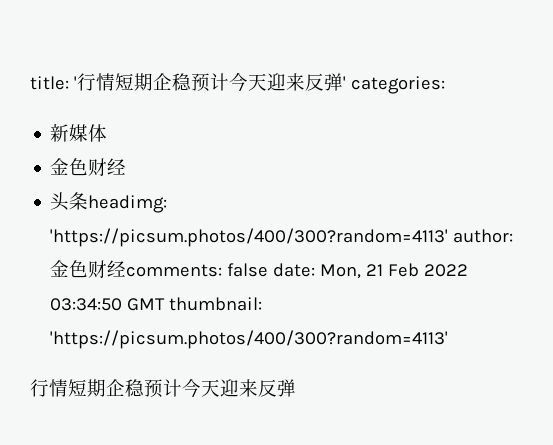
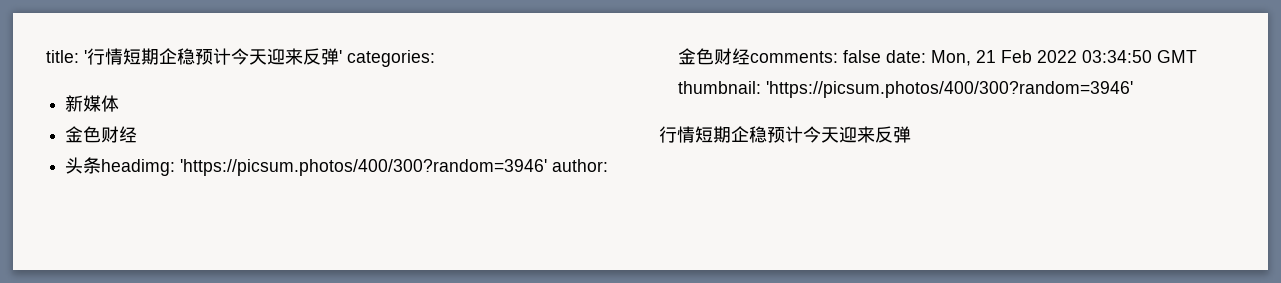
- 头条headimg: 'https://picsum.photos/400/300?random=4113' author:金色财经comments: false date: Mon, 21 Feb 2022 03:34:50 GMT thumbnail: 'https://picsum.photos/400/300?random=4113'
+ 头条headimg: 'https://picsum.photos/400/300?random=3946' author:金色财经comments: false date: Mon, 21 Feb 2022 03:34:50 GMT thumbnail: 'https://picsum.photos/400/300?random=3946'

